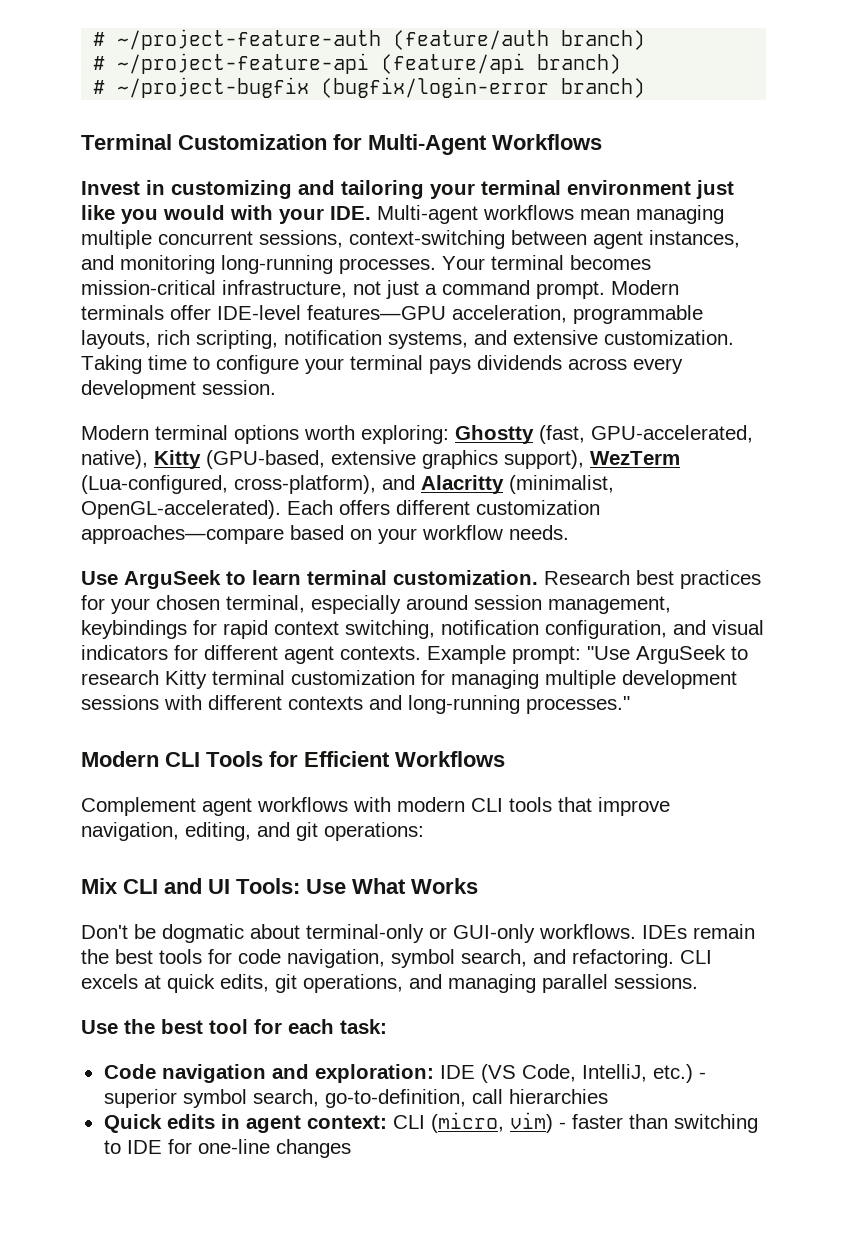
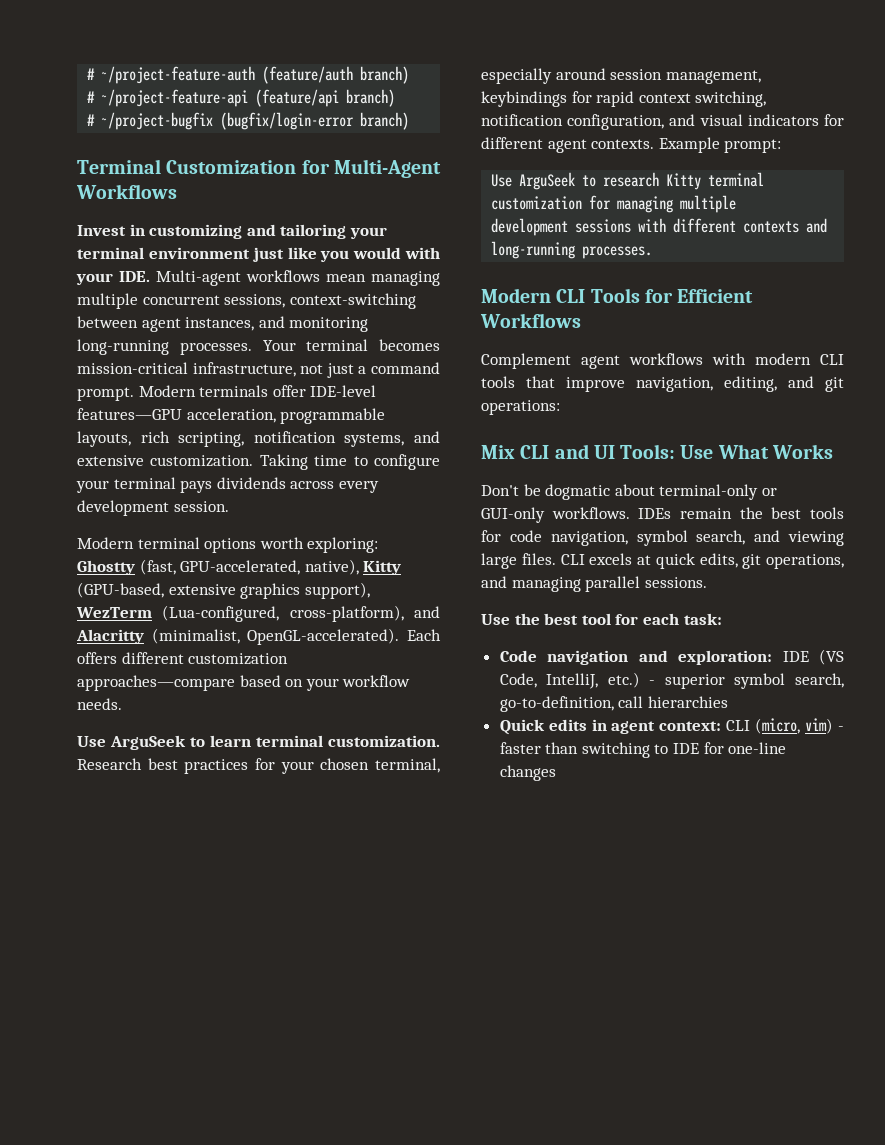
- Example prompt: "Use ArguSeek to research Kitty terminal customization for managing multiple development sessions with different contexts and long-running processes."
+ Example prompt:
+ Use ArguSeek to research Kitty terminal customization for managing multiple
+ development sessions with different contexts and long-running processes.
- IDEs remain the best tools for code navigation, symbol search, and refactoring.
+ IDEs remain the best tools for code navigation, symbol search, and viewing large files.

